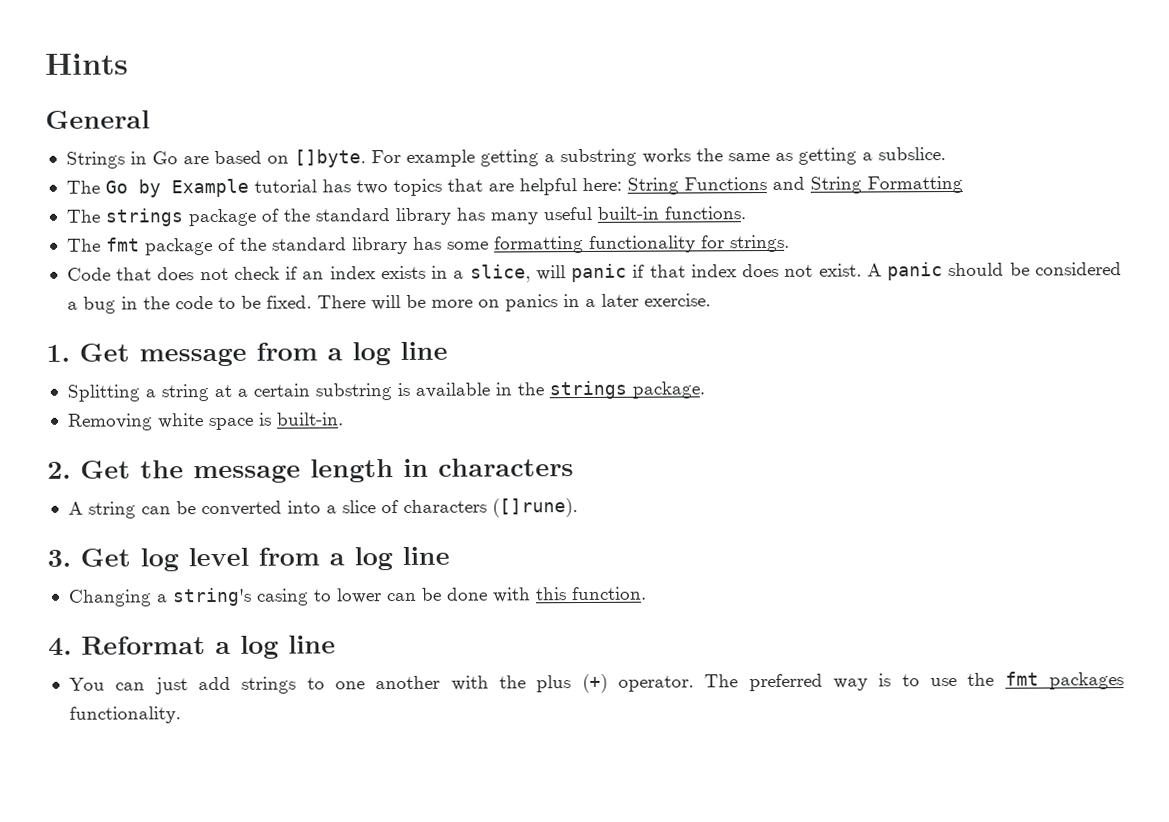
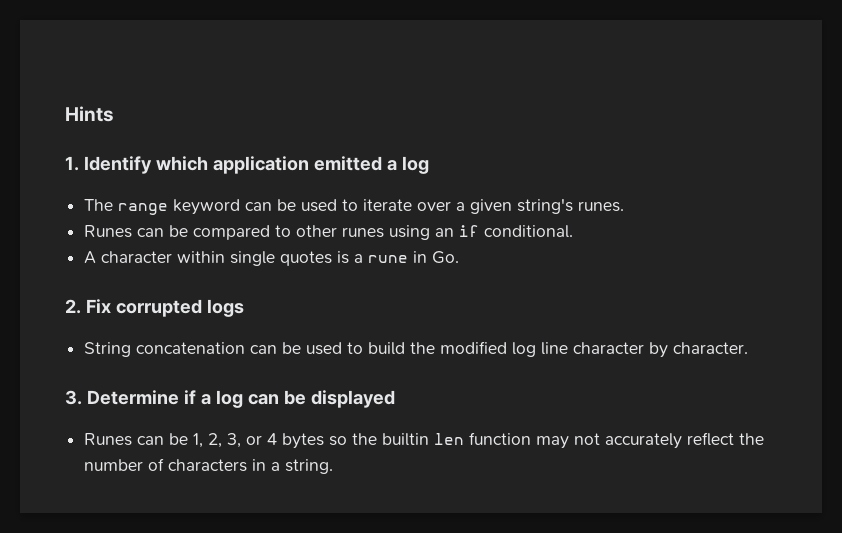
- General
- Strings in Go are based on []byte. For example getting a substring works the same as getting a subslice.
- The Go by Example tutorial has two topics that are helpful here: String Functions and String Formatting
- The strings package of the standard library has many useful built-in functions.
- The fmt package of the standard library has some formatting functionality for strings.
- Code that does not check if an index exists in a slice, will panic if that index does not exist. A panic should be considered a bug in the code to be fixed. There will be more on panics in a later exercise.
- 1. Get message from a log line
- Splitting a string at a certain substring is available in the strings package.
- Removing white space is built-in.
- 2. Get the message length in characters
- A string can be converted into a slice of characters ([]rune).
- 3. Get log level from a log line
- Changing a string's casing to lower can be done with this function.
- 4. Reformat a log line
- You can just add strings to one another with the plus (+) operator. The preferred way is to use the fmt packages functionality.
+ 1. Identify which application emitted a log
+ The range keyword can be used to iterate over a given string's runes.
+ Runes can be compared to other runes using an if conditional.
+ A character within single quotes is a rune in Go.
+ 2. Fix corrupted logs
+ String concatenation can be used to build the modified log line character by character.
+ 3. Determine if a log can be displayed
+ Runes can be 1, 2, 3, or 4 bytes so the builtin len function may not accurately reflect the number of characters in a string.

